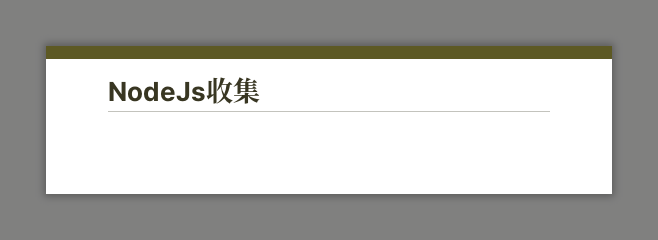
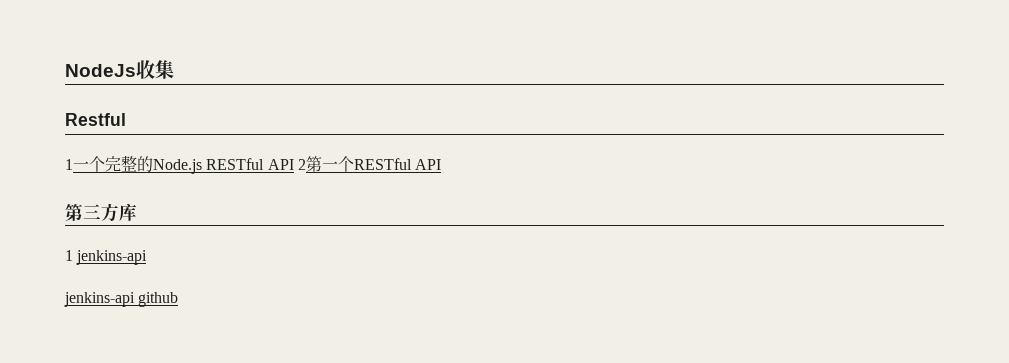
+ Restful
+ 1一个完整的Node.js RESTful API 2第一个RESTful API
+ 第三方库
+ 1 jenkins-api
+ jenkins-api github

